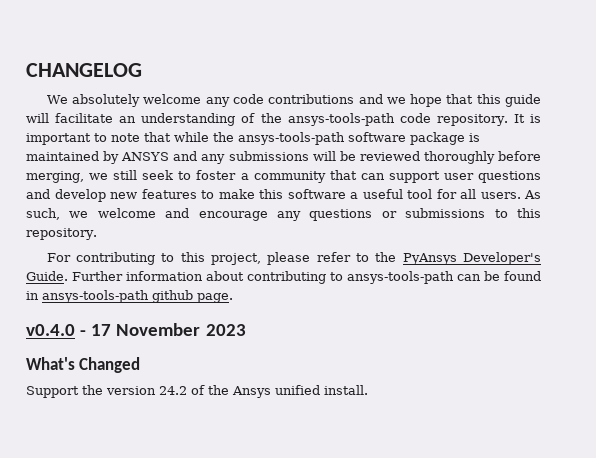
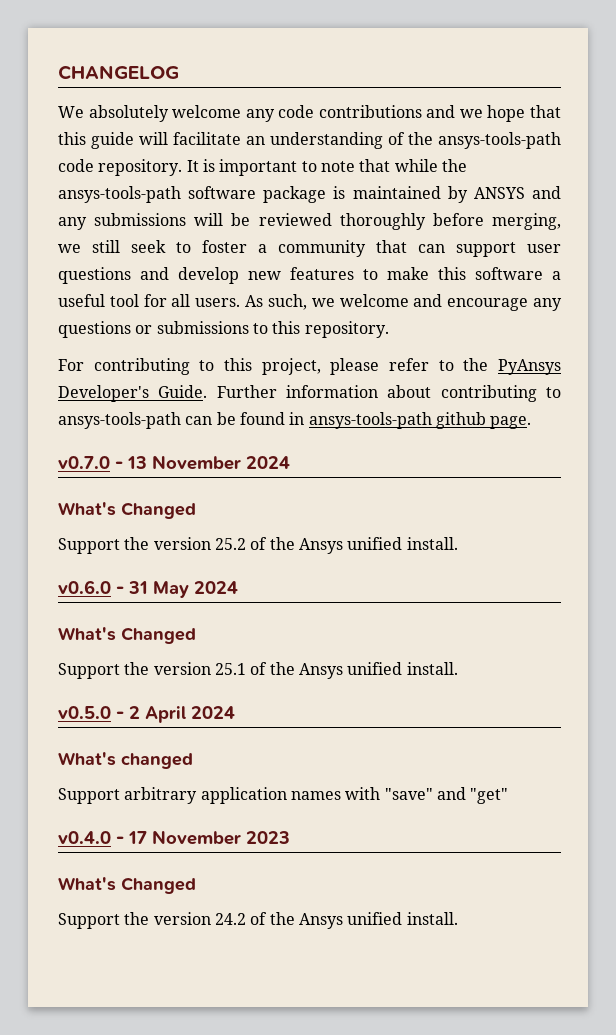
+ v0.7.0 - 13 November 2024
+ What's Changed
+ Support the version 25.2 of the Ansys unified install.
+ v0.6.0 - 31 May 2024
+ What's Changed
+ Support the version 25.1 of the Ansys unified install.
+ v0.5.0 - 2 April 2024
+ What's changed
+ Support arbitrary application names with "save" and "get"

